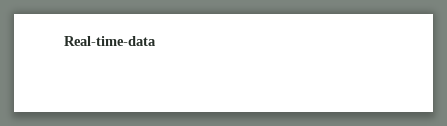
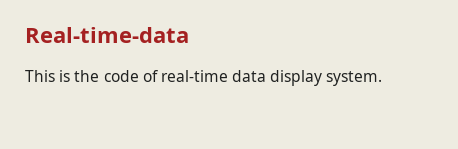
+ This is the code of real-time data display system.

